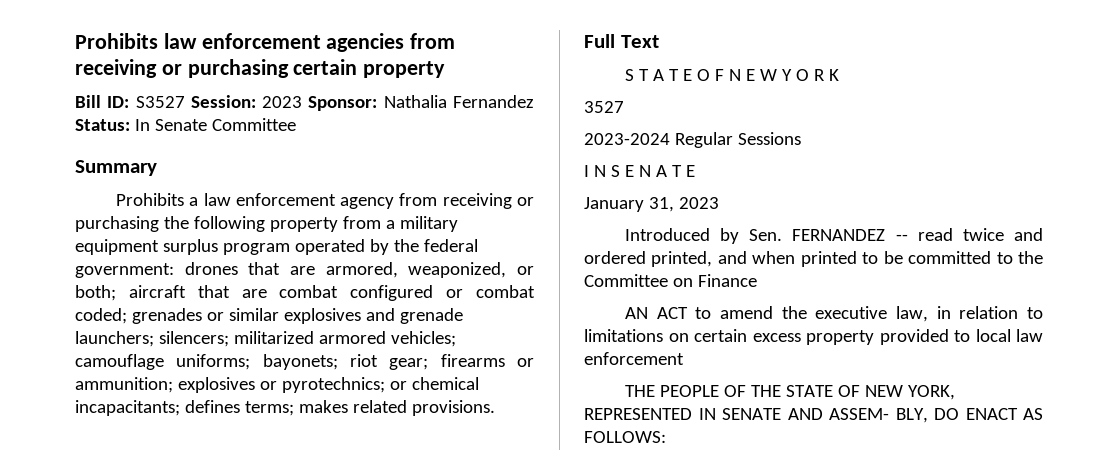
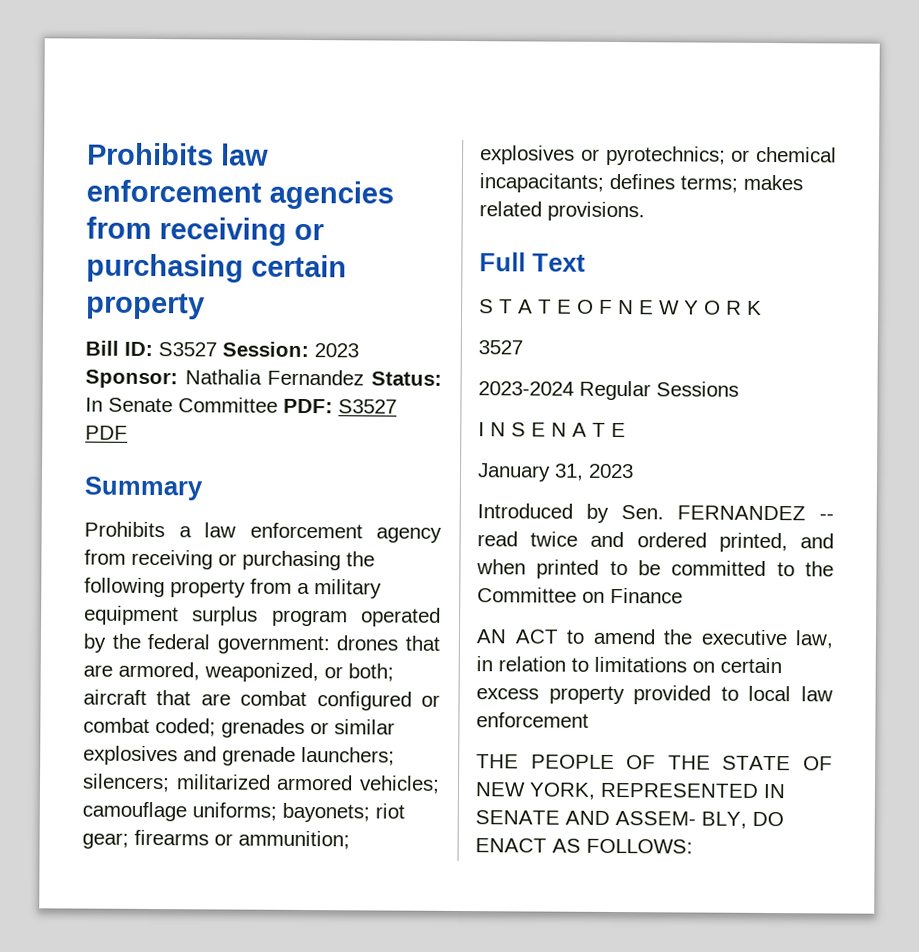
- Bill ID: S3527 Session: 2023 Sponsor: Nathalia Fernandez Status: In Senate Committee
+ Bill ID: S3527 Session: 2023 Sponsor: Nathalia Fernandez Status: In Senate Committee PDF: S3527 PDF

